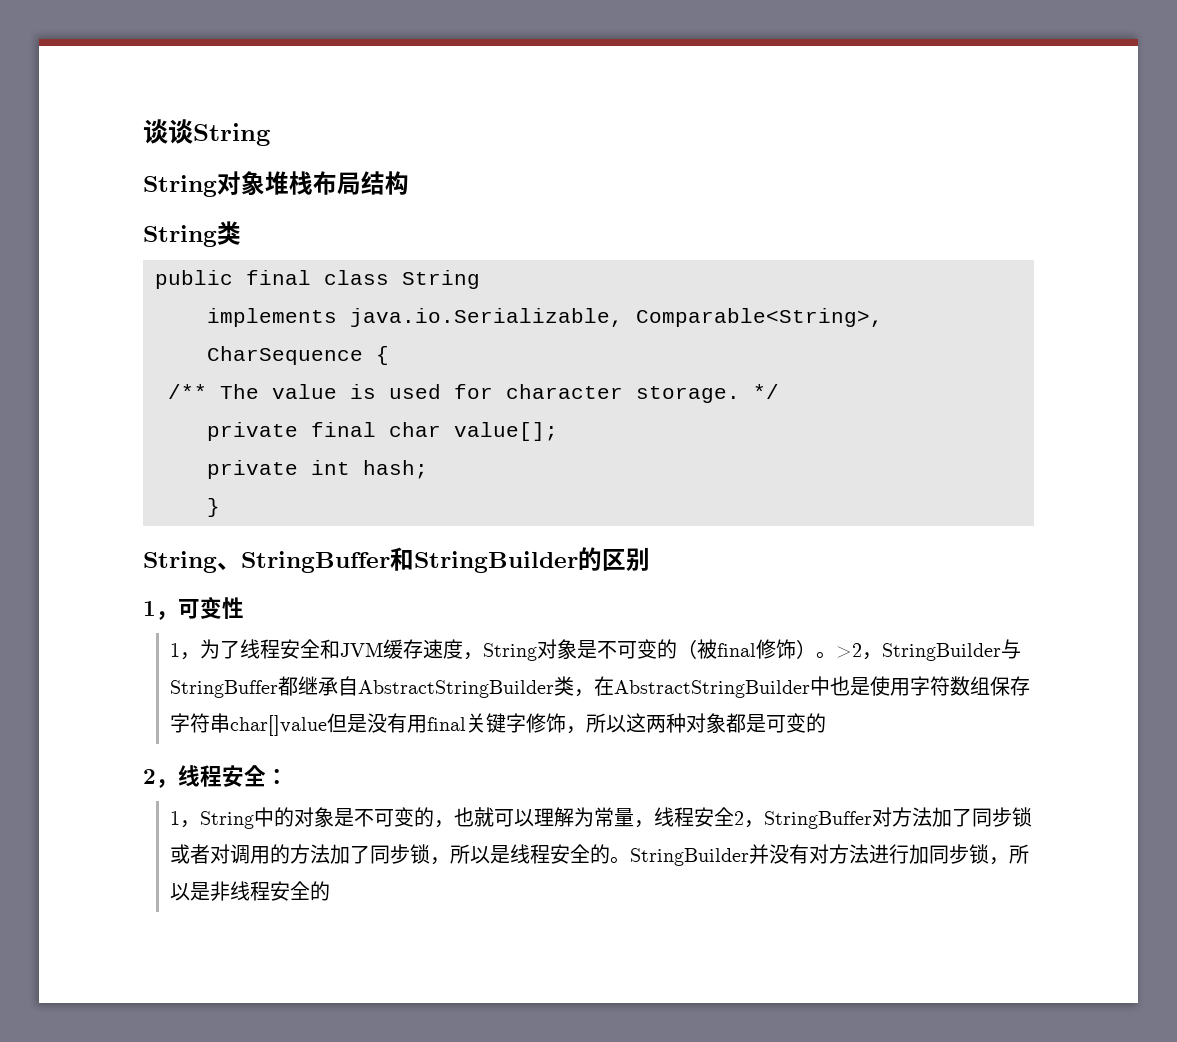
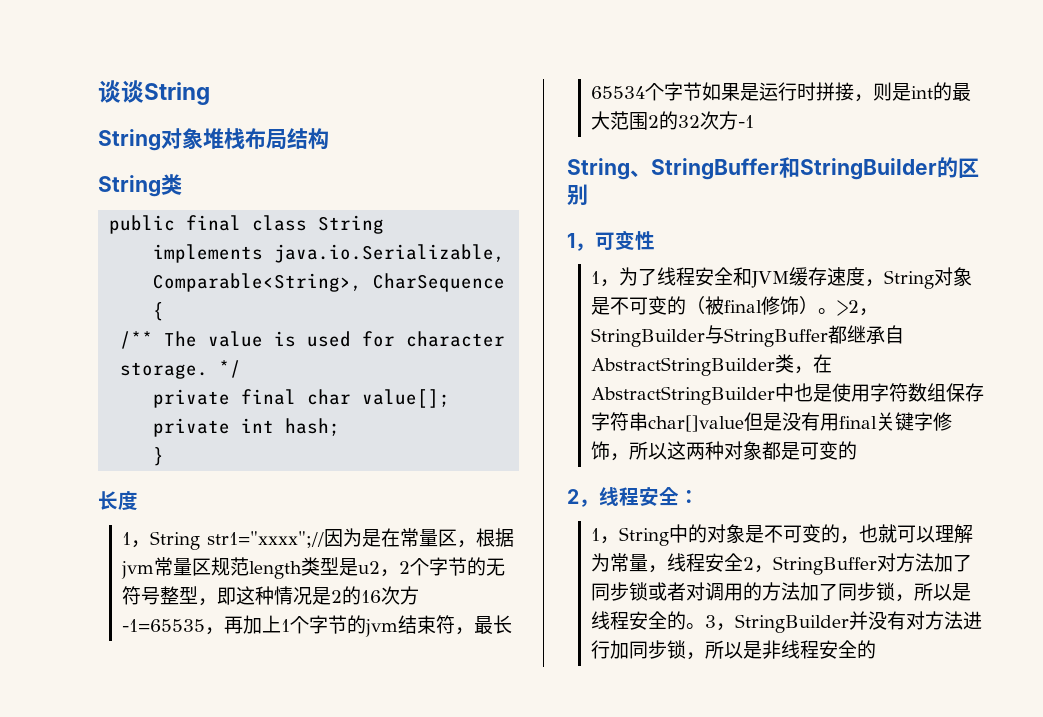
+ 长度
+ 1，String str1="xxxx";//因为是在常量区，根据jvm常量区规范length类型是u2，2个字节的无符号整型，即这种情况是2的16次方-1=65535，再加上1个字节的jvm结束符，最长65534个字节如果是运行时拼接，则是int的最大范围2的32次方-1
- StringBuilder并没有对方法进行加同步锁，所以是非线程安全的
+ 3，StringBuilder并没有对方法进行加同步锁，所以是非线程安全的

